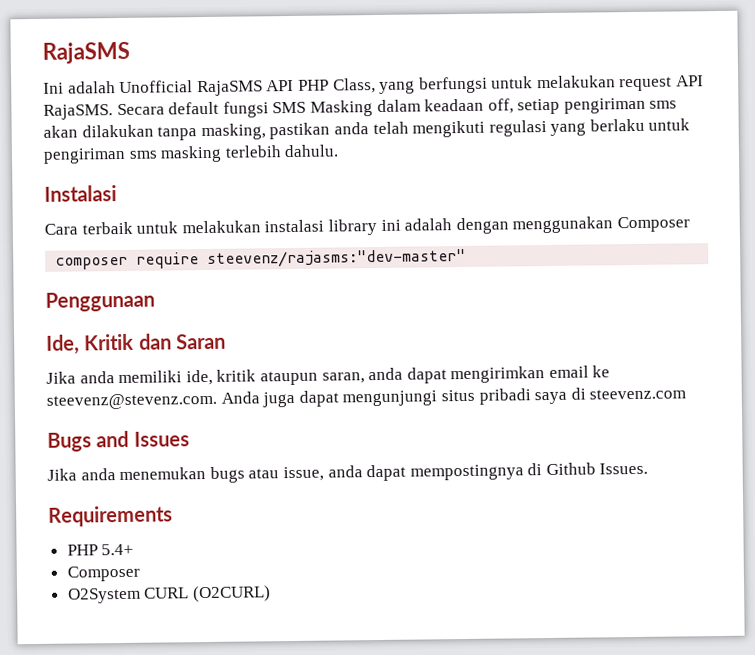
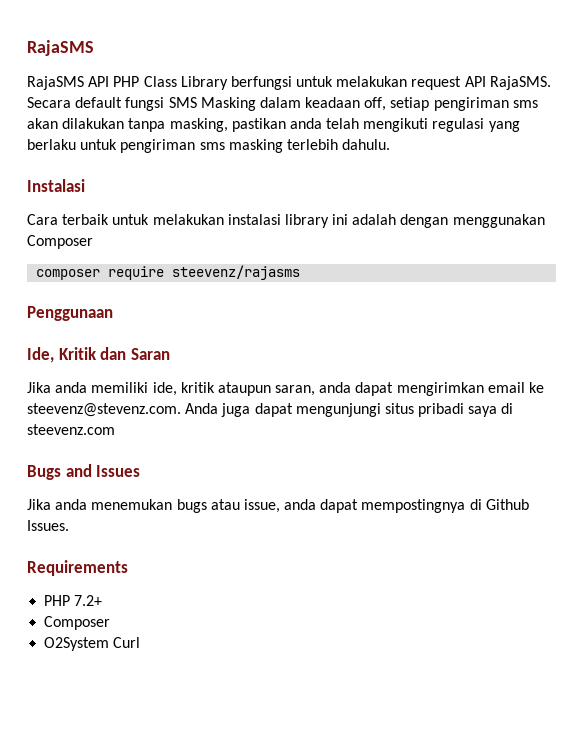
- Ini adalah Unofficial RajaSMS API PHP Class, yang berfungsi untuk melakukan request API RajaSMS.
+ RajaSMS API PHP Class Library berfungsi untuk melakukan request API RajaSMS.
- composer require steevenz/rajasms:"dev-master"
+ composer require steevenz/rajasms
- PHP 5.4+
+ PHP 7.2+
- O2System CURL (O2CURL)
+ O2System Curl

